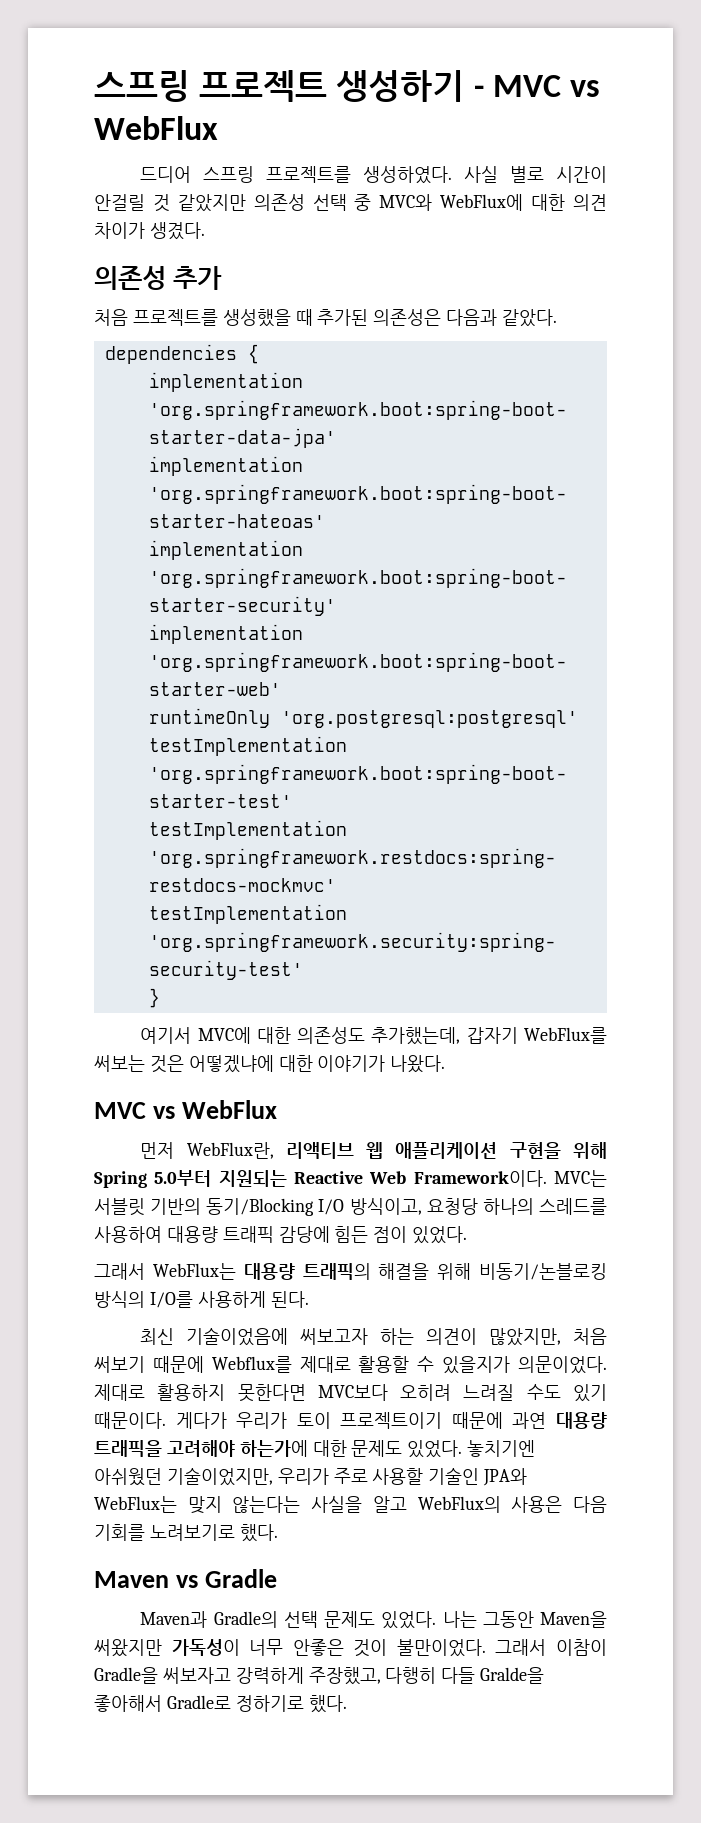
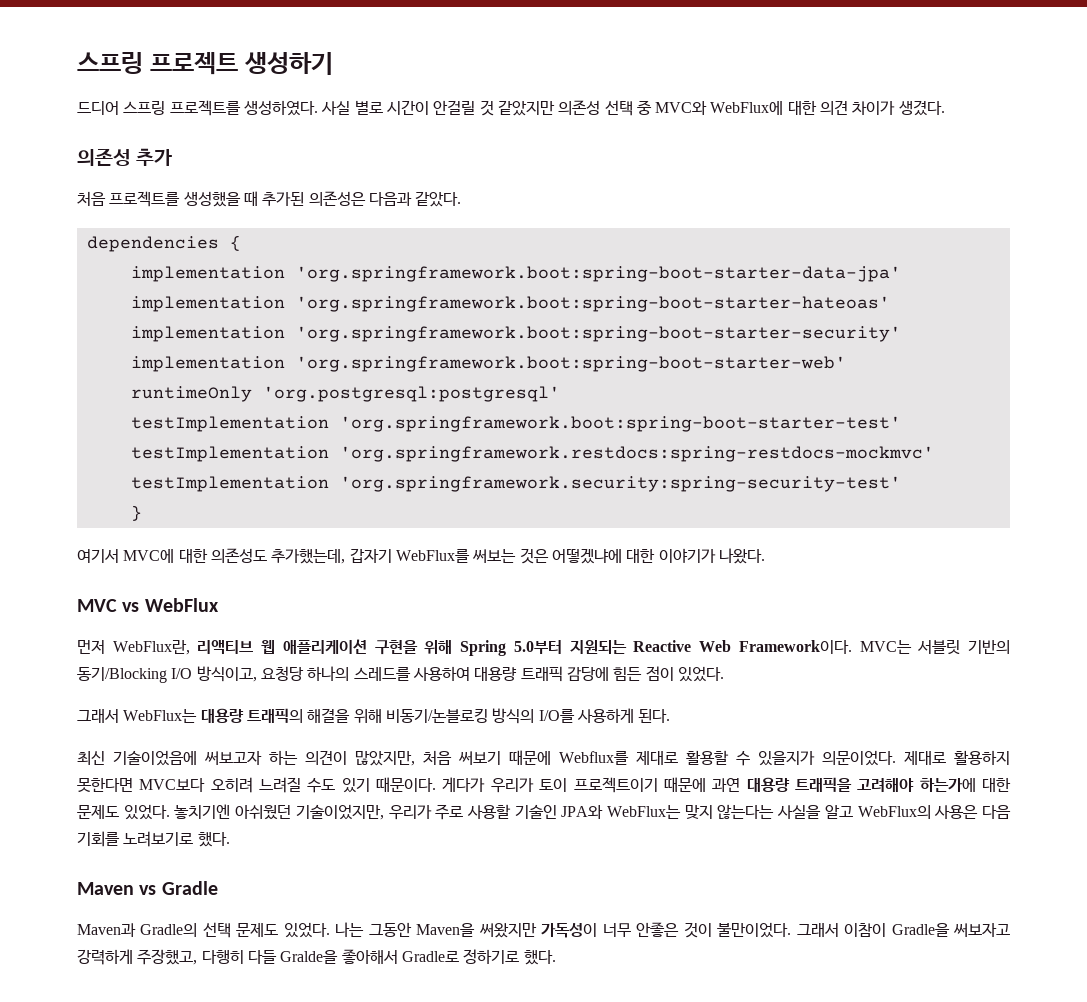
- 스프링 프로젝트 생성하기 - MVC vs WebFlux
+ 스프링 프로젝트 생성하기

